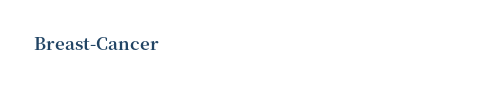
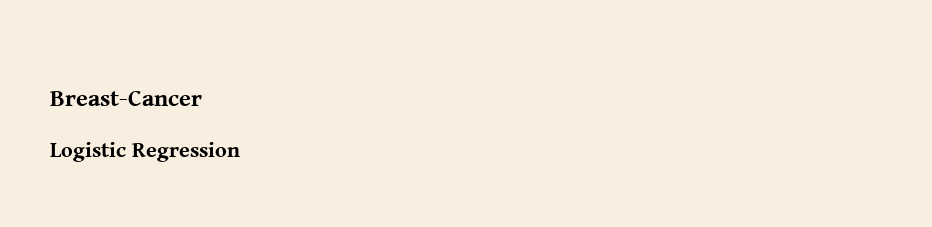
+ Logistic Regression

